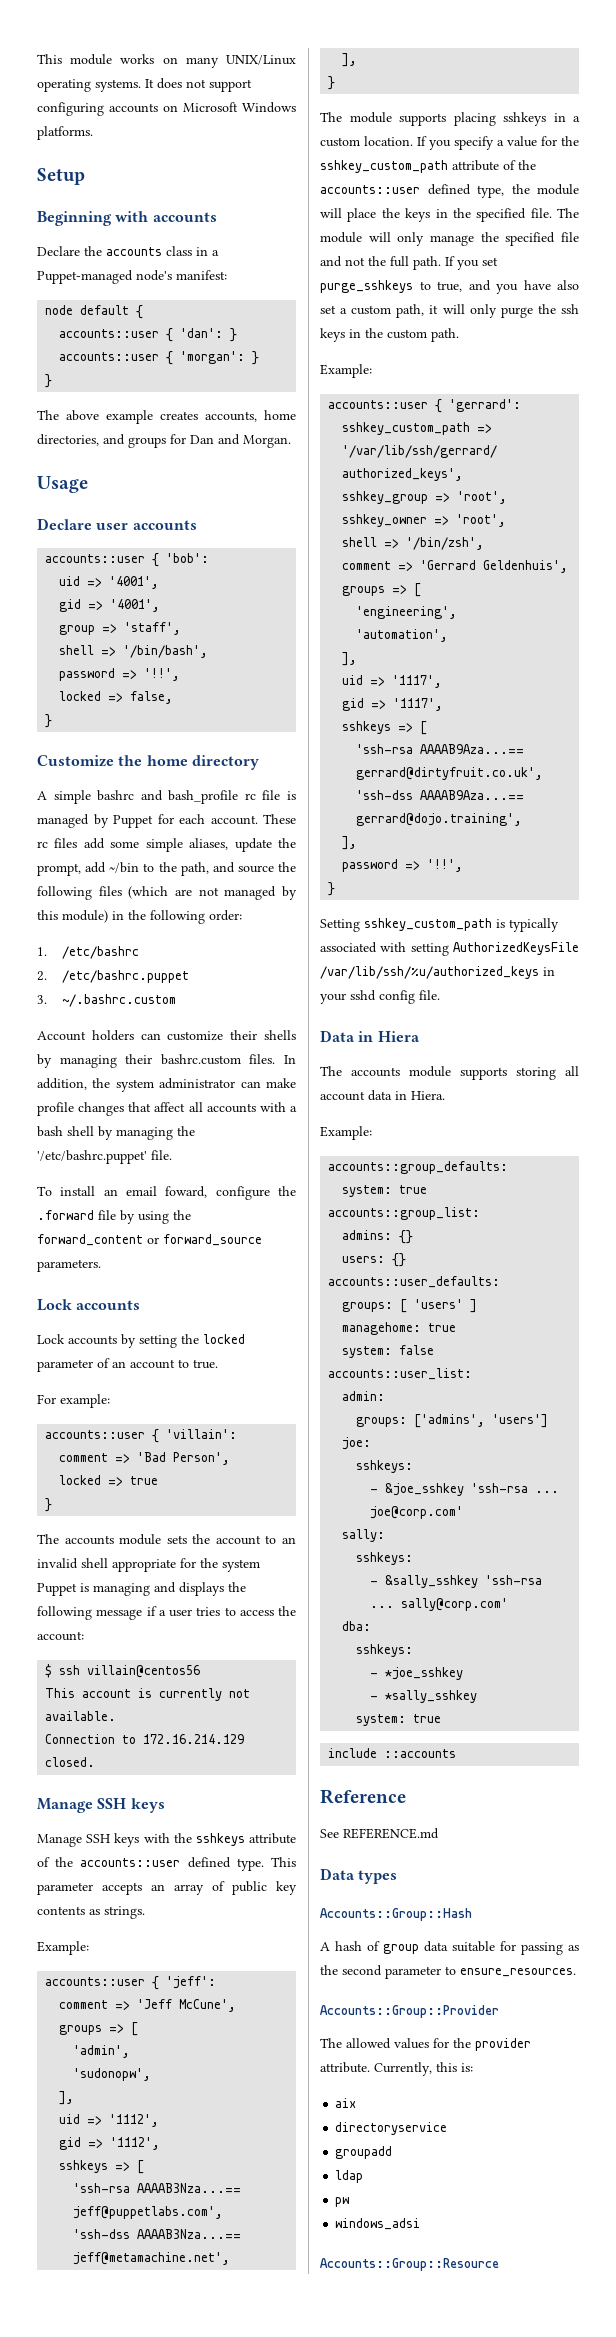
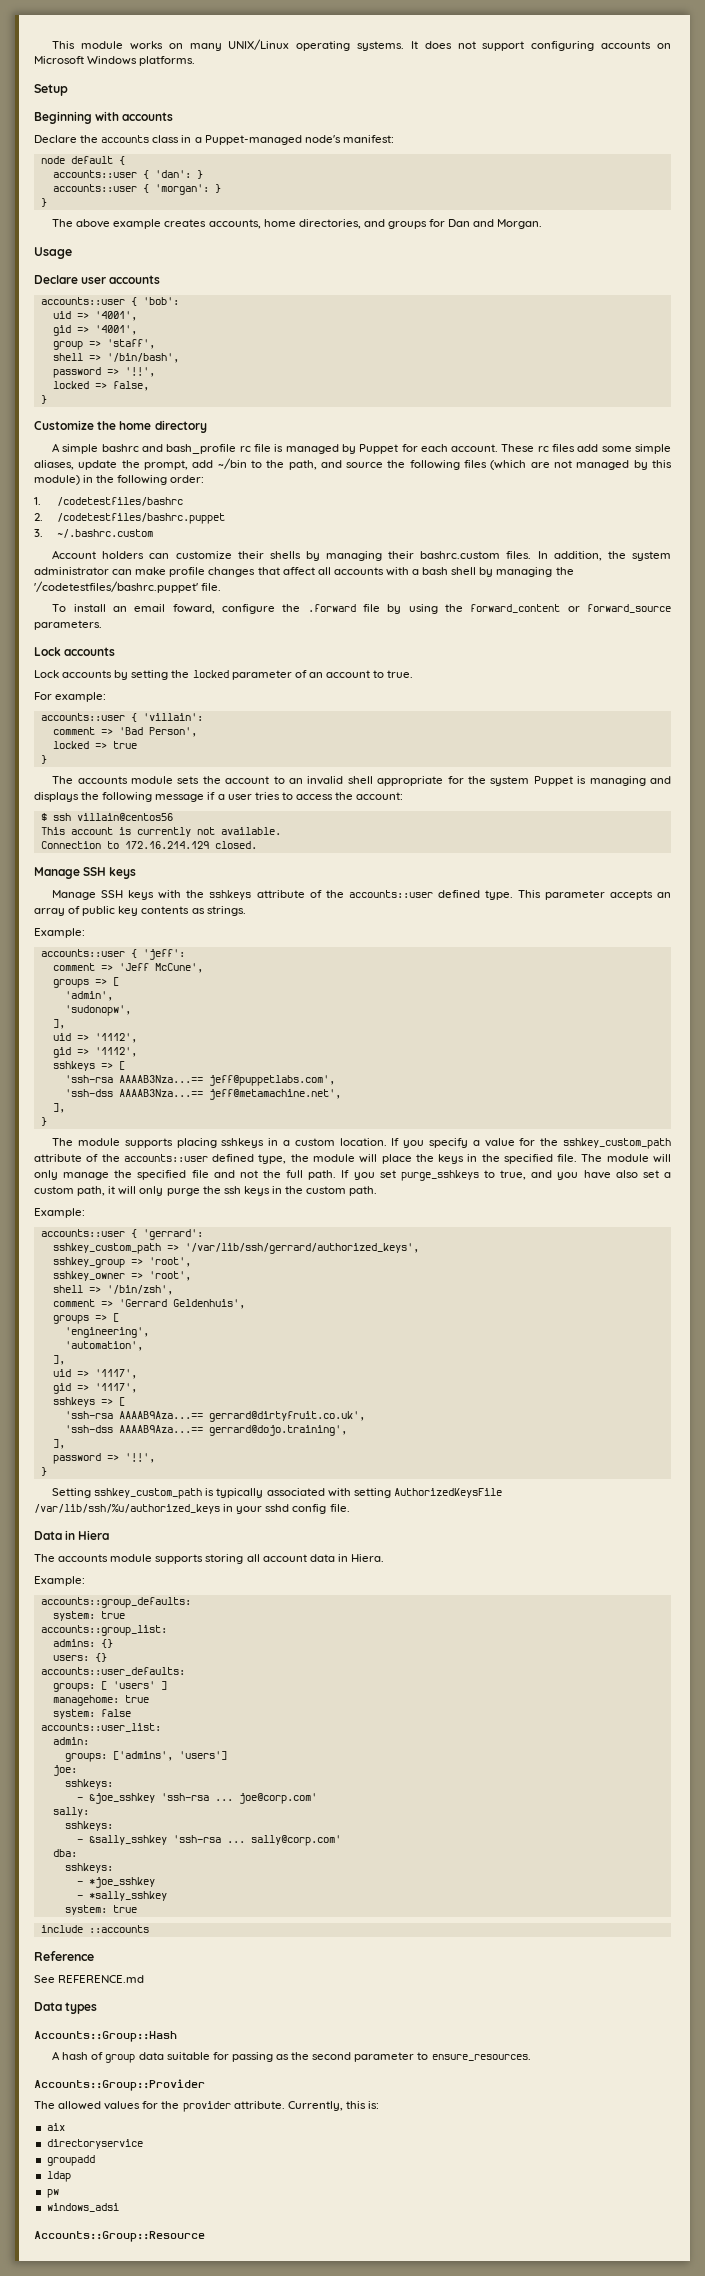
- 1. /etc/bashrc
+ 1. /codetestfiles/bashrc
- 2. /etc/bashrc.puppet
+ 2. /codetestfiles/bashrc.puppet
- In addition, the system administrator can make profile changes that affect all accounts with a bash shell by managing the '/etc/bashrc.puppet' file.
+ In addition, the system administrator can make profile changes that affect all accounts with a bash shell by managing the '/codetestfiles/bashrc.puppet' file.

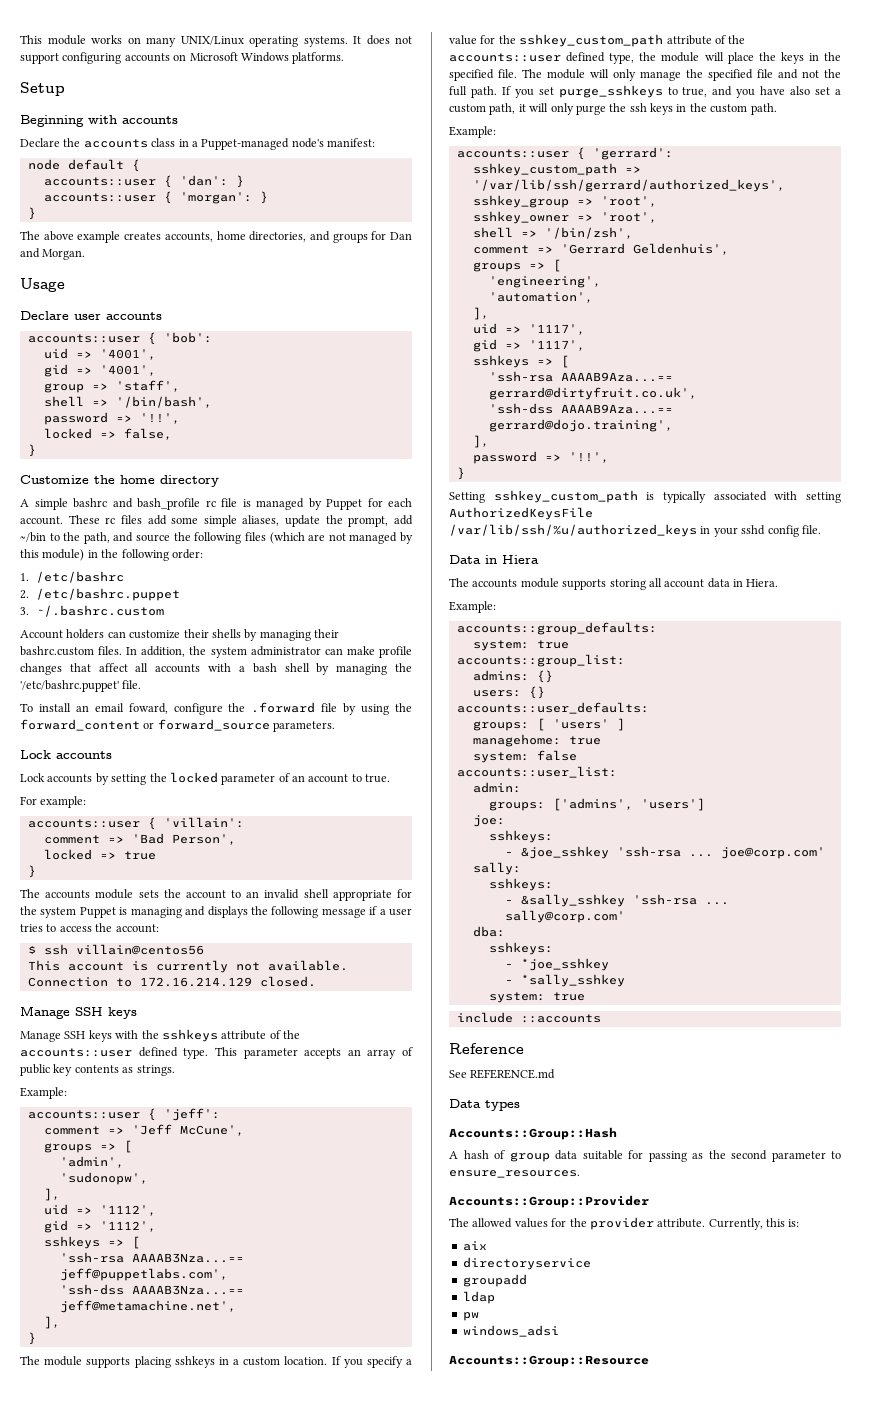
- 1. /codetestfiles/bashrc
+ 1. /etc/bashrc
- 2. /codetestfiles/bashrc.puppet
+ 2. /etc/bashrc.puppet
- In addition, the system administrator can make profile changes that affect all accounts with a bash shell by managing the '/codetestfiles/bashrc.puppet' file.
+ In addition, the system administrator can make profile changes that affect all accounts with a bash shell by managing the '/etc/bashrc.puppet' file.

